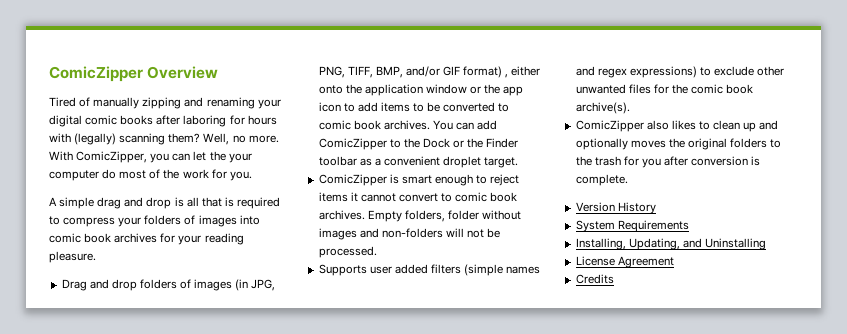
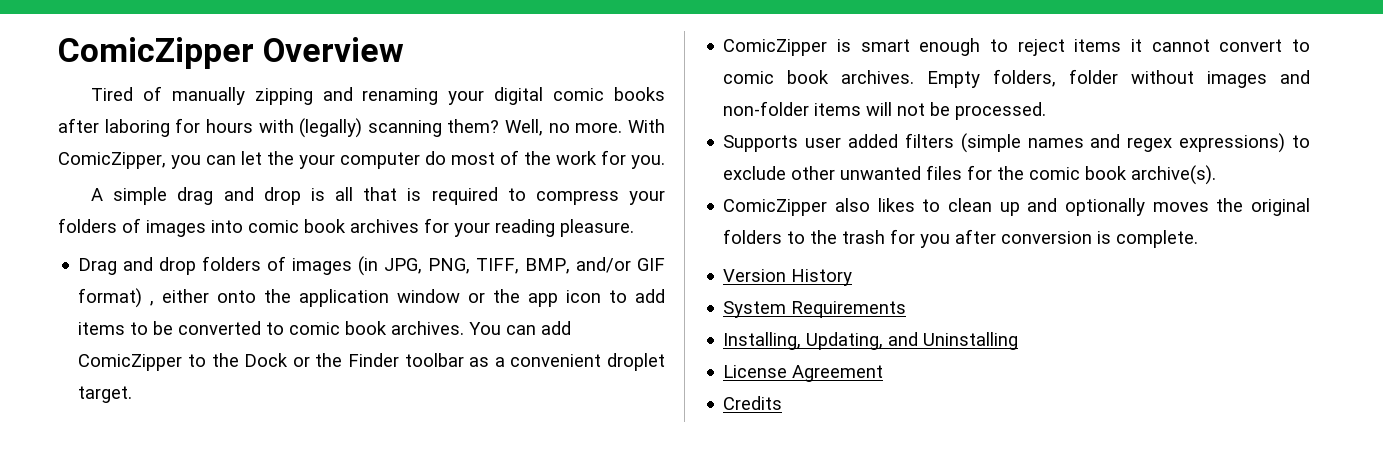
- Empty folders, folder without images and non-folders will not be processed.
+ Empty folders, folder without images and non-folder items will not be processed.

